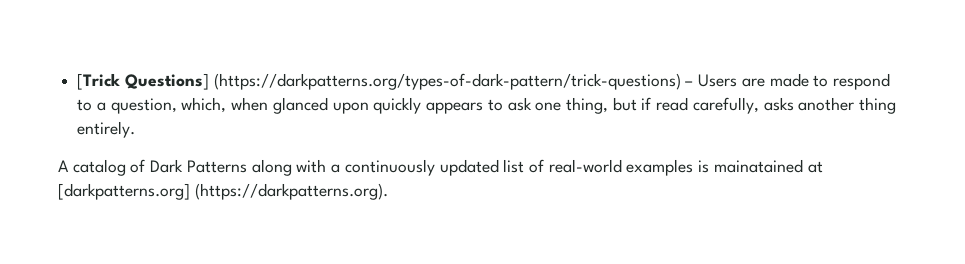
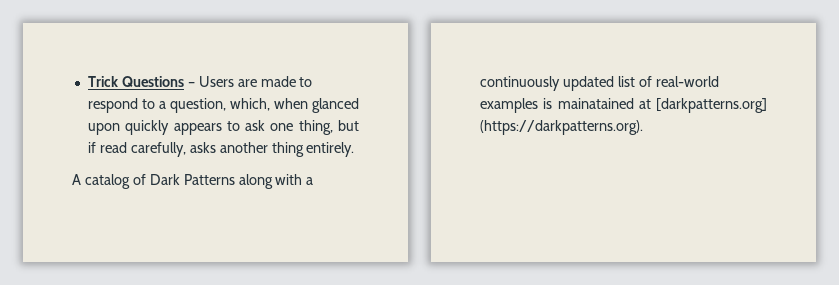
- [Trick Questions] (https://darkpatterns.org/types-of-dark-pattern/trick-questions) – Users are made to respond to a question, which, when glanced upon quickly appears to ask one thing, but if read carefully, asks another thing entirely.
+ Trick Questions – Users are made to respond to a question, which, when glanced upon quickly appears to ask one thing, but if read carefully, asks another thing entirely.

